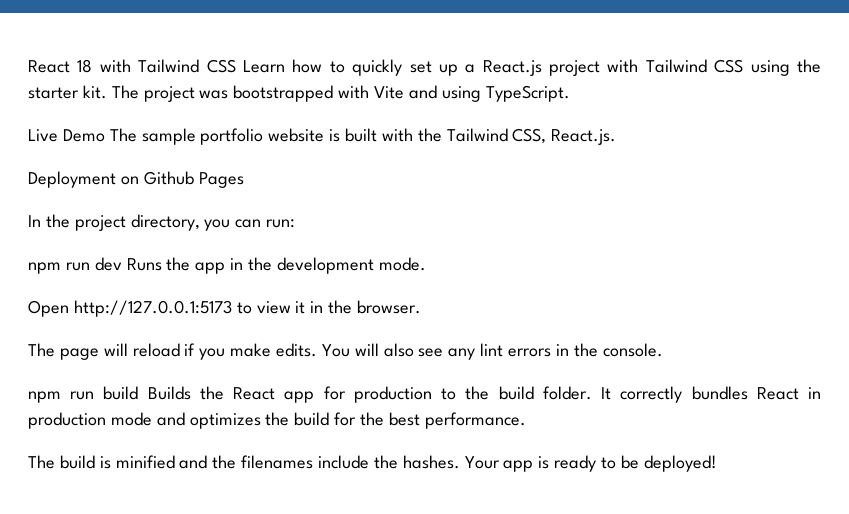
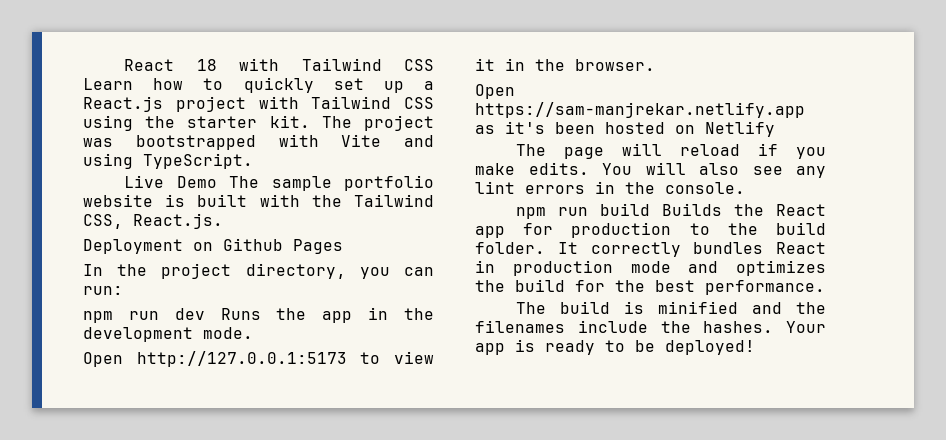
+ Open https://sam-manjrekar.netlify.app as it's been hosted on Netlify

